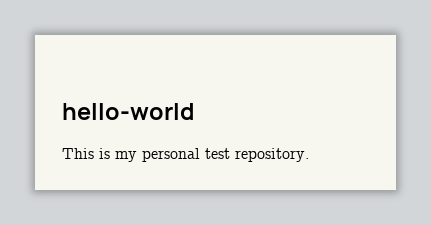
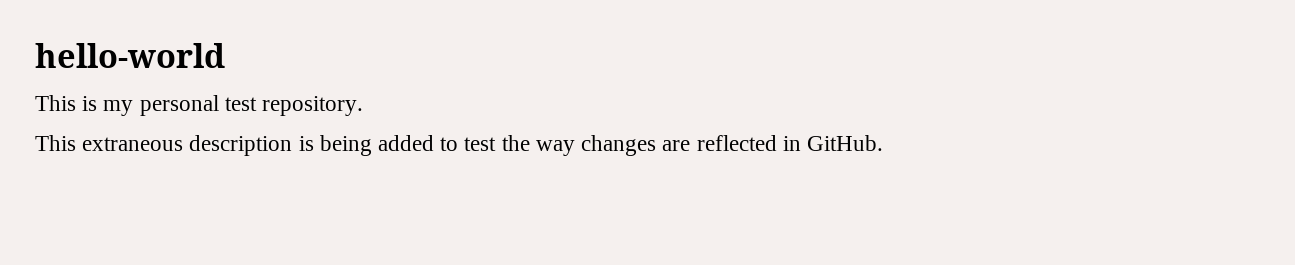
+ This extraneous description is being added to test the way changes are reflected in GitHub.

